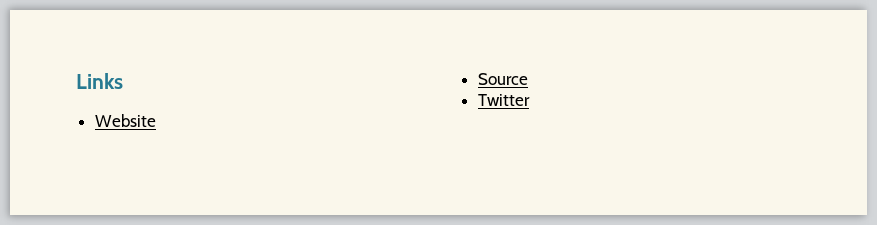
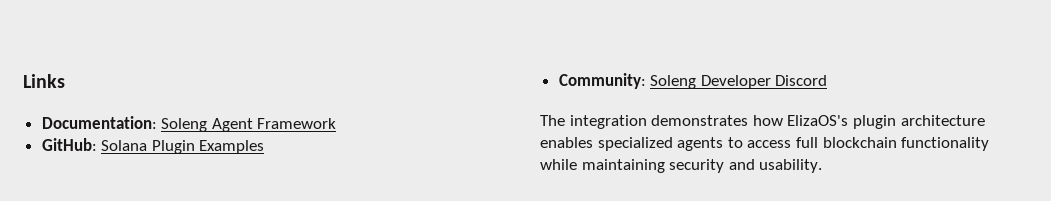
- Website
- Source
- Twitter
+ Documentation: Soleng Agent Framework
+ GitHub: Solana Plugin Examples
+ Community: Soleng Developer Discord
+ The integration demonstrates how ElizaOS's plugin architecture enables specialized agents to access full blockchain functionality while maintaining security and usability.

